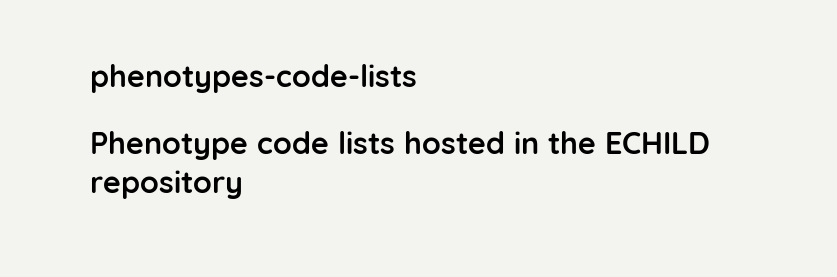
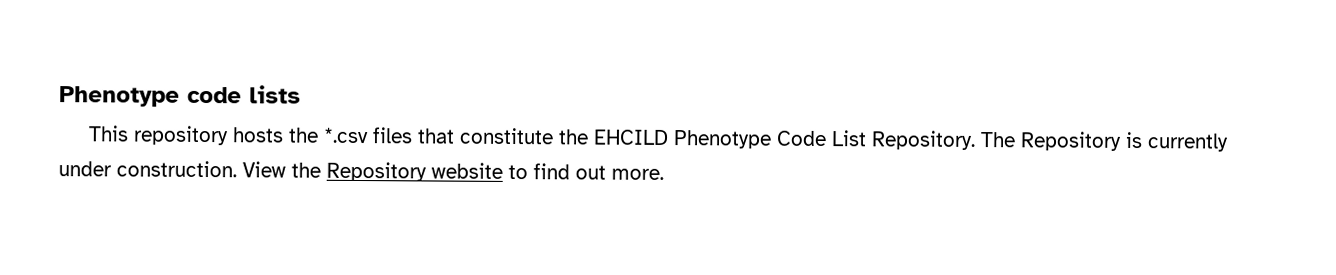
- phenotypes-code-lists
- Phenotype code lists hosted in the ECHILD repository
+ Phenotype code lists
+ This repository hosts the *.csv files that constitute the EHCILD Phenotype Code List Repository. The Repository is currently under construction. View the Repository website to find out more.

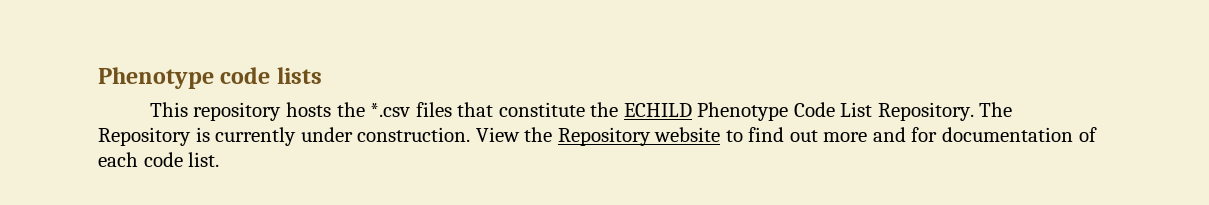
- This repository hosts the *.csv files that constitute the EHCILD Phenotype Code List Repository.
+ This repository hosts the *.csv files that constitute the ECHILD Phenotype Code List Repository.
- View the Repository website to find out more.
+ View the Repository website to find out more and for documentation of each code list.

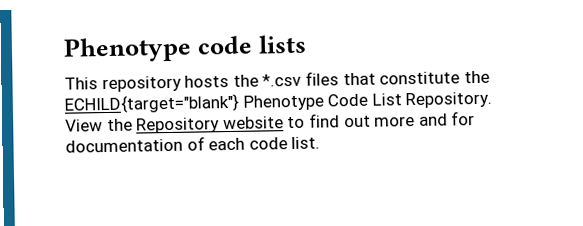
- This repository hosts the *.csv files that constitute the ECHILD Phenotype Code List Repository.
+ This repository hosts the *.csv files that constitute the ECHILD{target="blank"} Phenotype Code List Repository.
- The Repository is currently under construction.

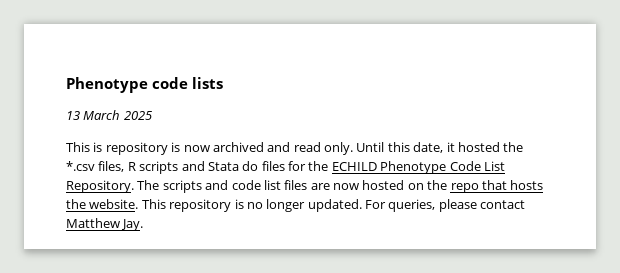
- This repository hosts the *.csv files that constitute the ECHILD{target="blank"} Phenotype Code List Repository. View the Repository website to find out more and for documentation of each code list.
+ 13 March 2025
+ This is repository is now archived and read only. Until this date, it hosted the *.csv files, R scripts and Stata do files for the ECHILD Phenotype Code List Repository. The scripts and code list files are now hosted on the repo that hosts the website. This repository is no longer updated. For queries, please contact Matthew Jay.

